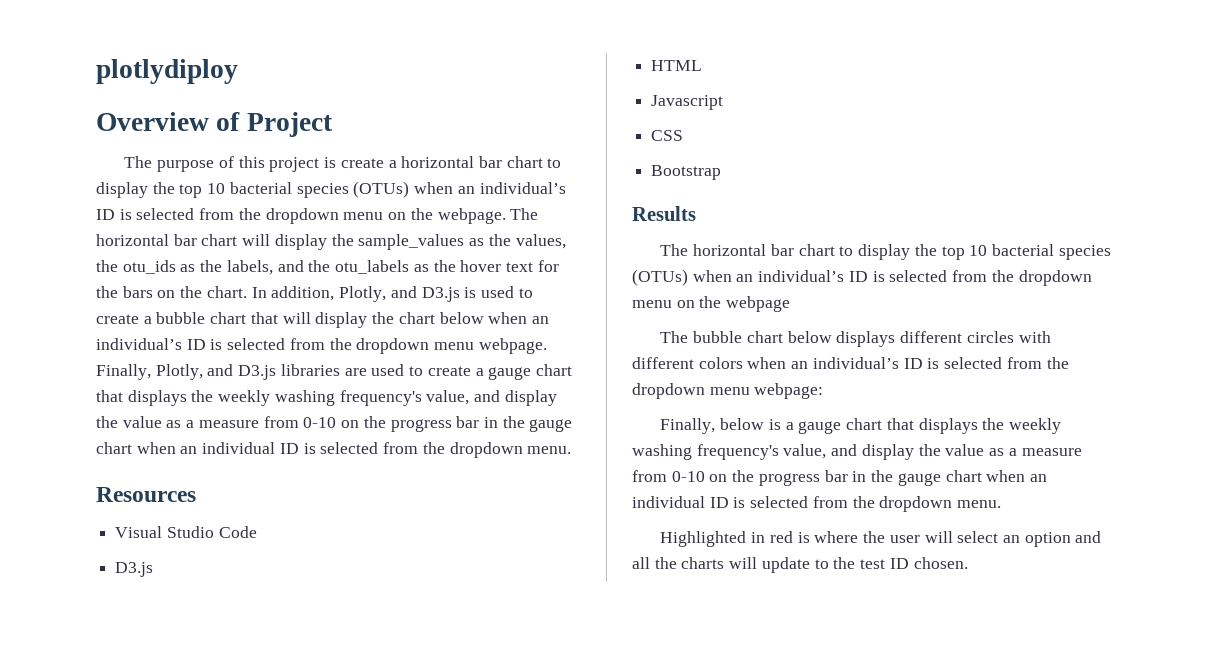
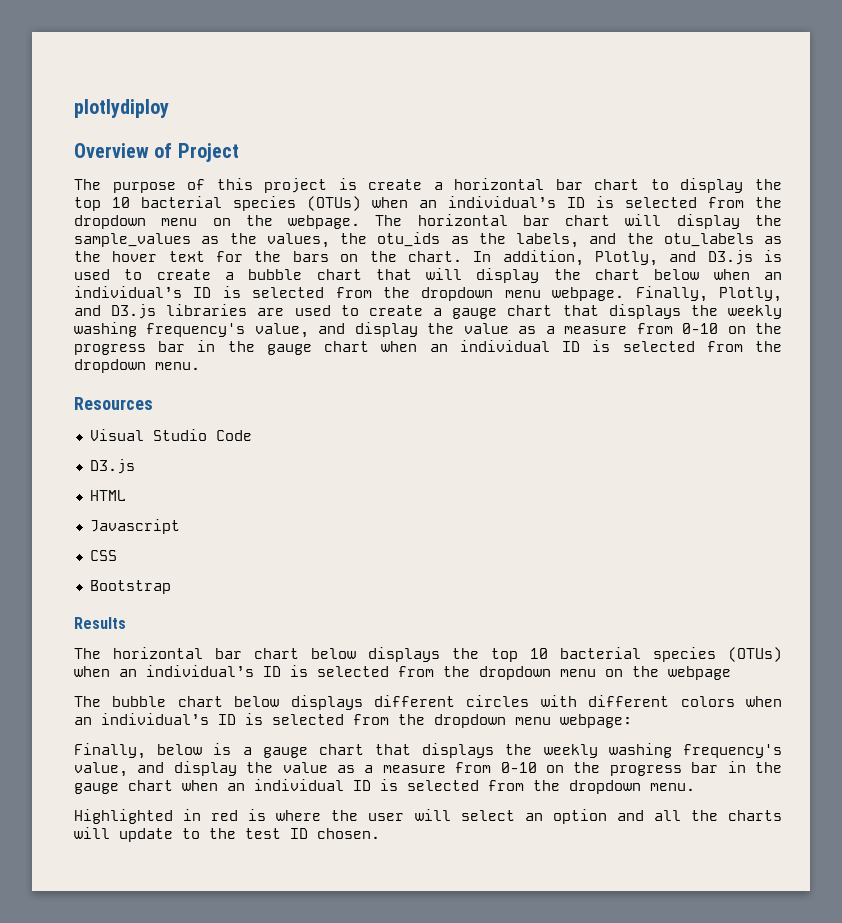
- The horizontal bar chart to display the top 10 bacterial species (OTUs) when an individual’s ID is selected from the dropdown menu on the webpage
+ The horizontal bar chart below displays the top 10 bacterial species (OTUs) when an individual’s ID is selected from the dropdown menu on the webpage

